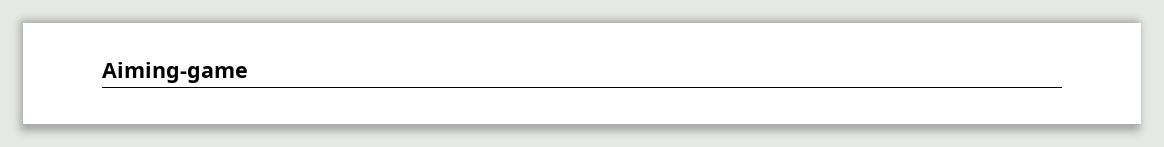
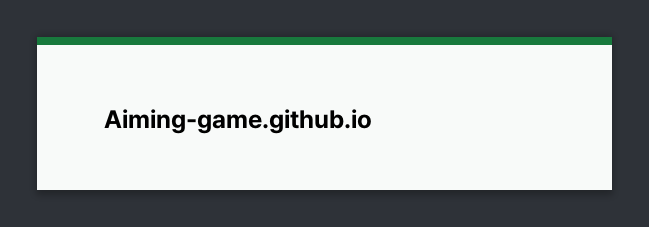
- Aiming-game
+ Aiming-game.github.io

